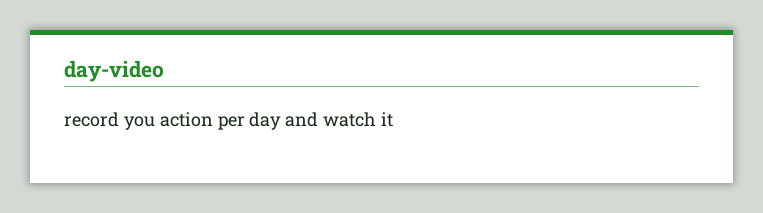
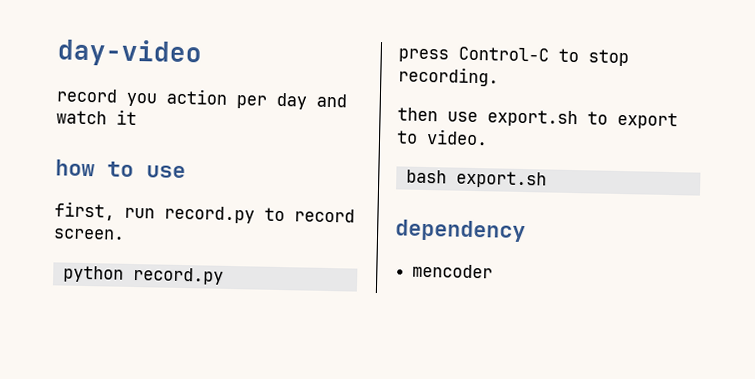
+ how to use
+ first, run record.py to record screen.
+ python record.py
+ press Control-C to stop recording.
+ then use export.sh to export to video.
+ bash export.sh
+ dependency
+ mencoder

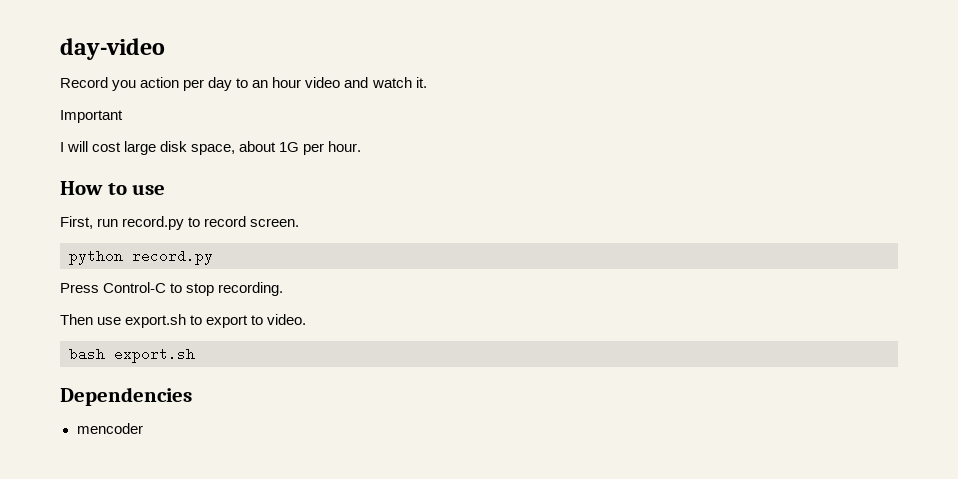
- record you action per day and watch it
- how to use
+ Record you action per day to an hour video and watch it.
+ Important
+ I will cost large disk space, about 1G per hour.
+ How to use
- first, run record.py to record screen.
+ First, run record.py to record screen.
- press Control-C to stop recording.
+ Press Control-C to stop recording.
- then use export.sh to export to video.
+ Then use export.sh to export to video.
- dependency
+ Dependencies

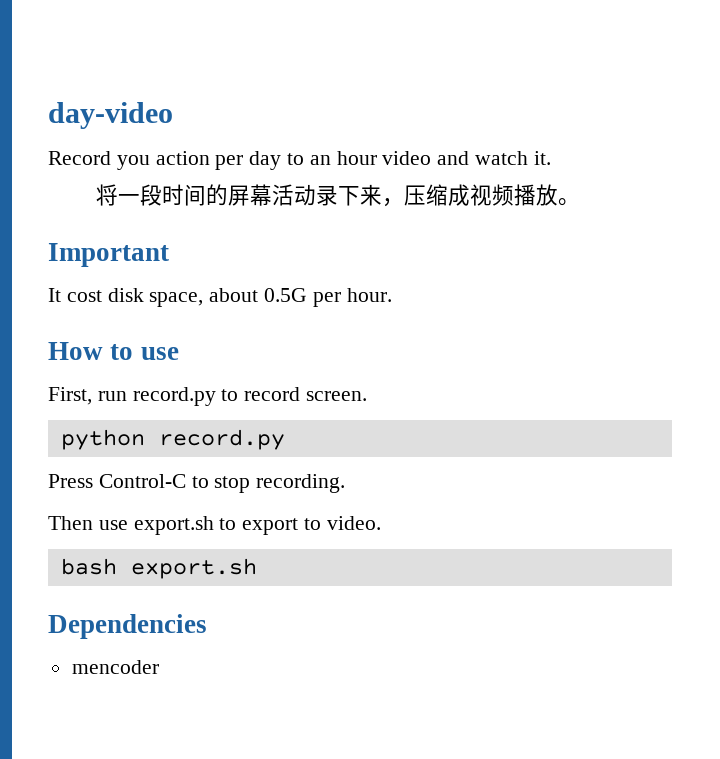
+ 将一段时间的屏幕活动录下来，压缩成视频播放。
  Important
- I will cost large disk space, about 1G per hour.
+ It cost disk space, about 0.5G per hour.

